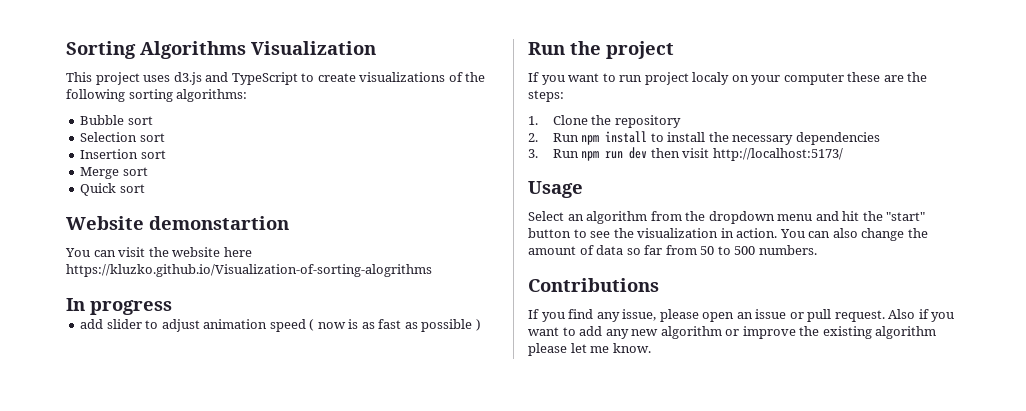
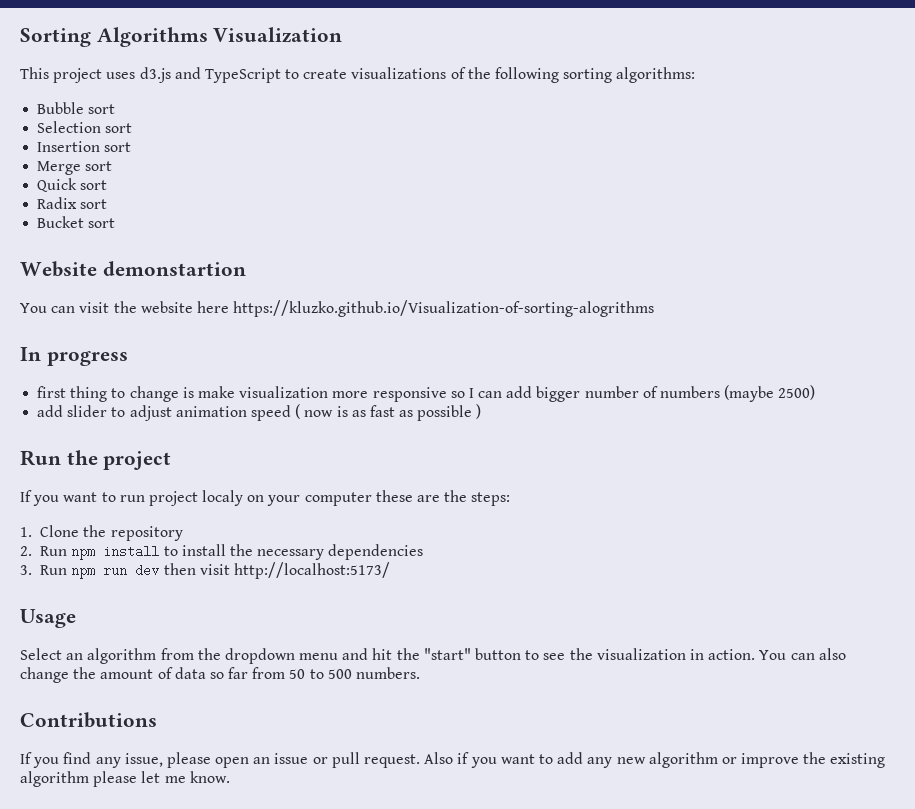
+ Radix sort
+ Bucket sort
+ first thing to change is make visualization more responsive so I can add bigger number of numbers (maybe 2500)

